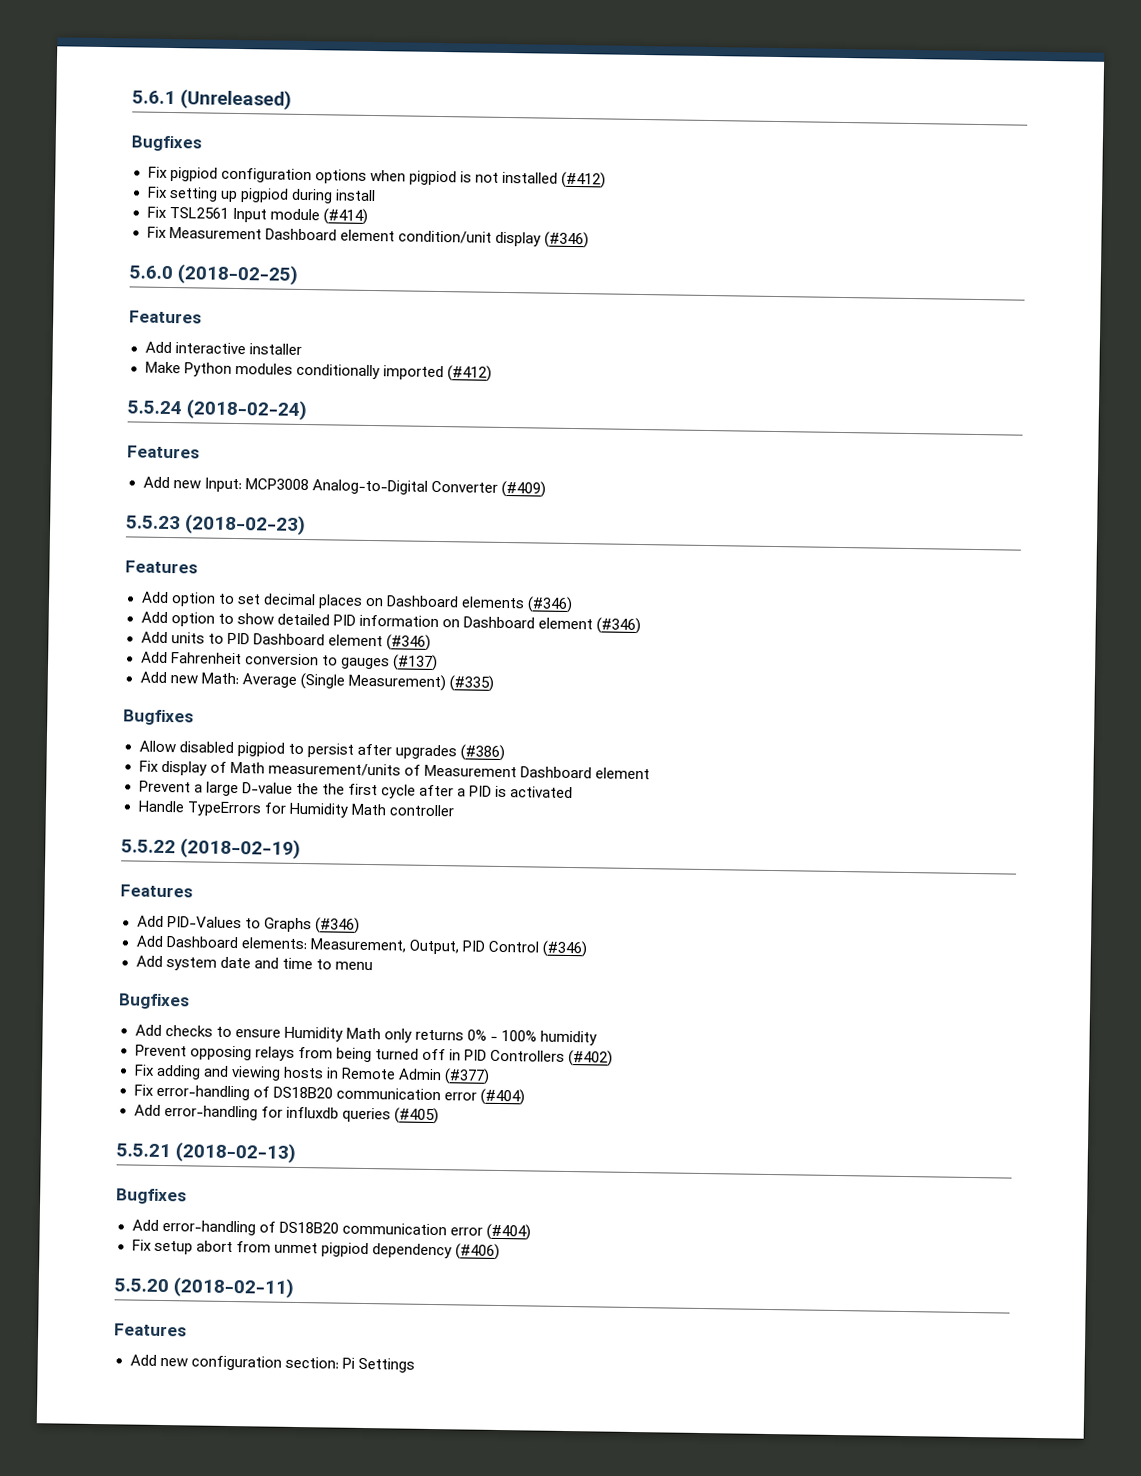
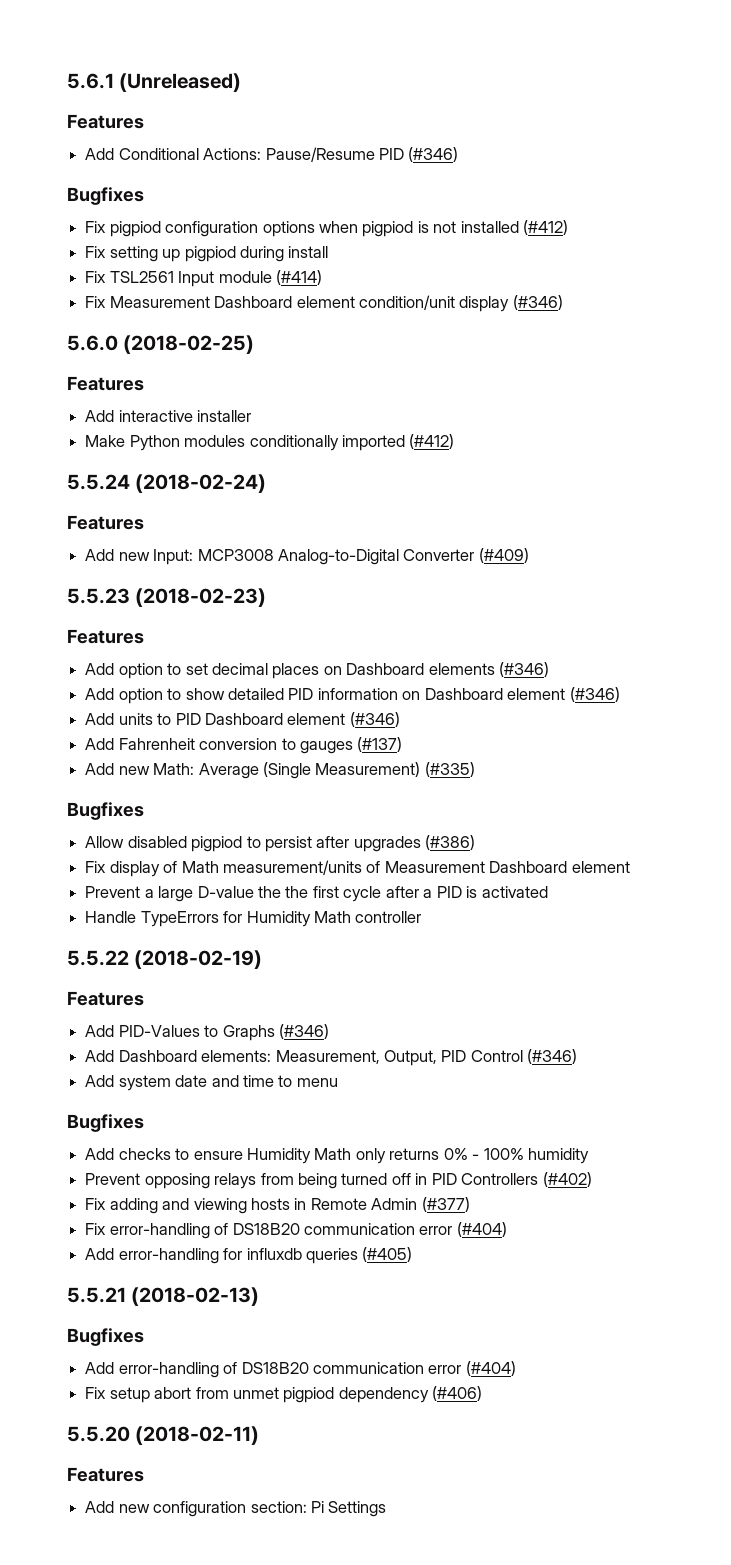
  5.6.1 (Unreleased)
+ Features
+ Add Conditional Actions: Pause/Resume PID (#346)

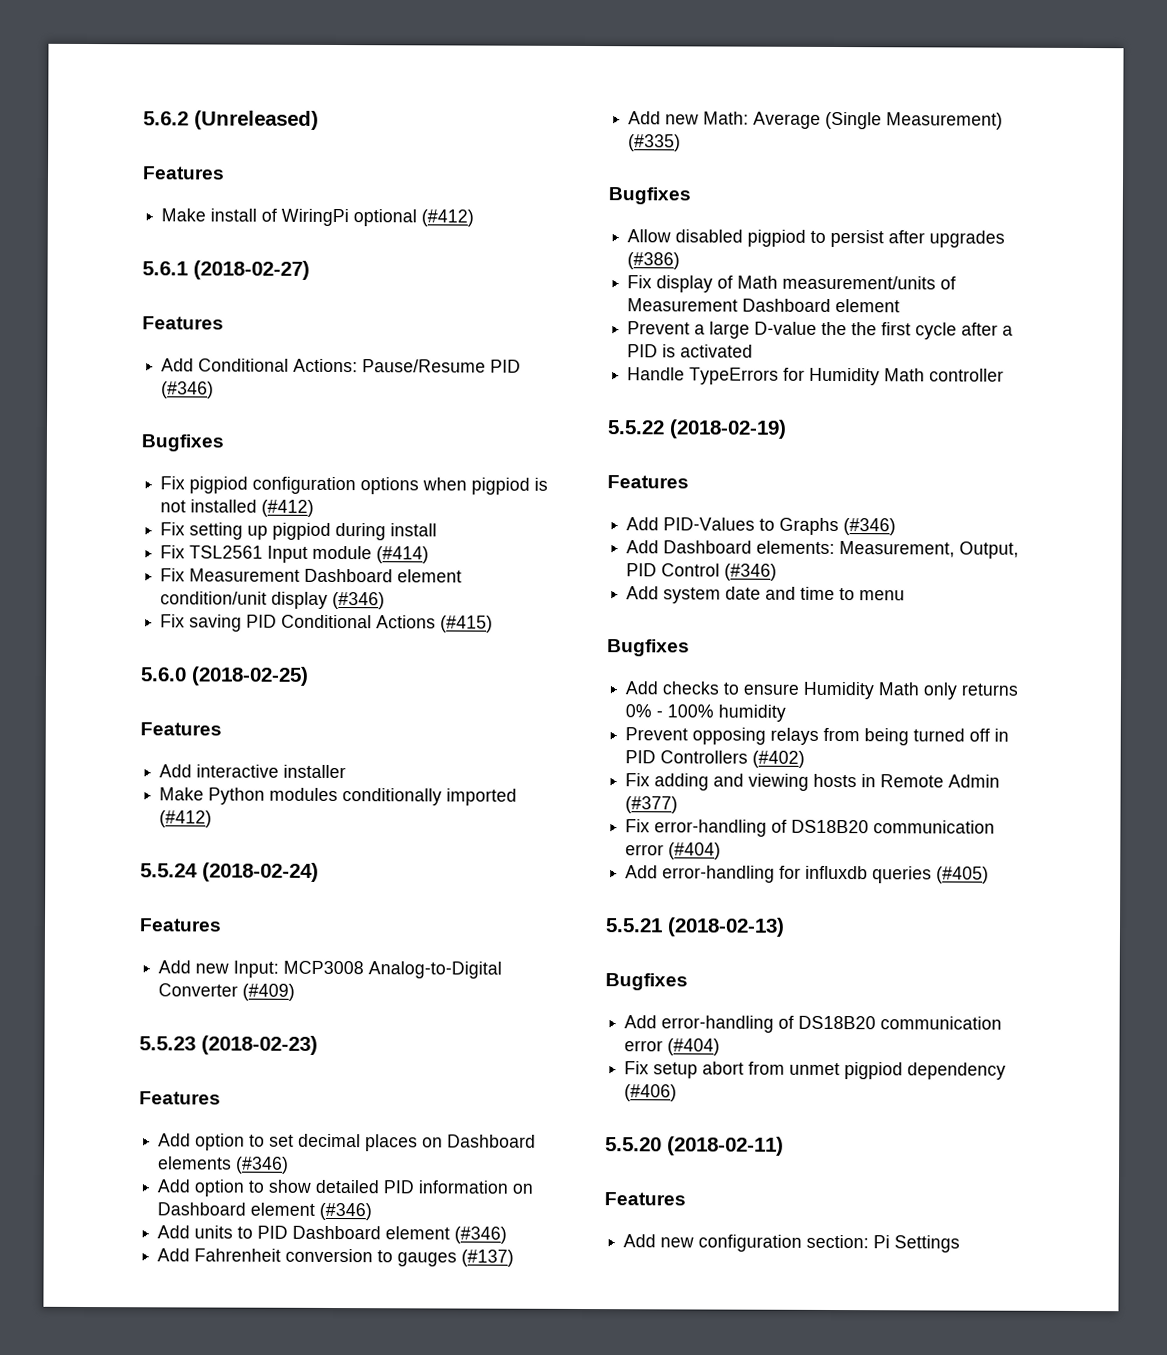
- 5.6.1 (Unreleased)
+ 5.6.2 (Unreleased)
+ Features
+ Make install of WiringPi optional (#412)
+ 5.6.1 (2018-02-27)
+ Fix saving PID Conditional Actions (#415)

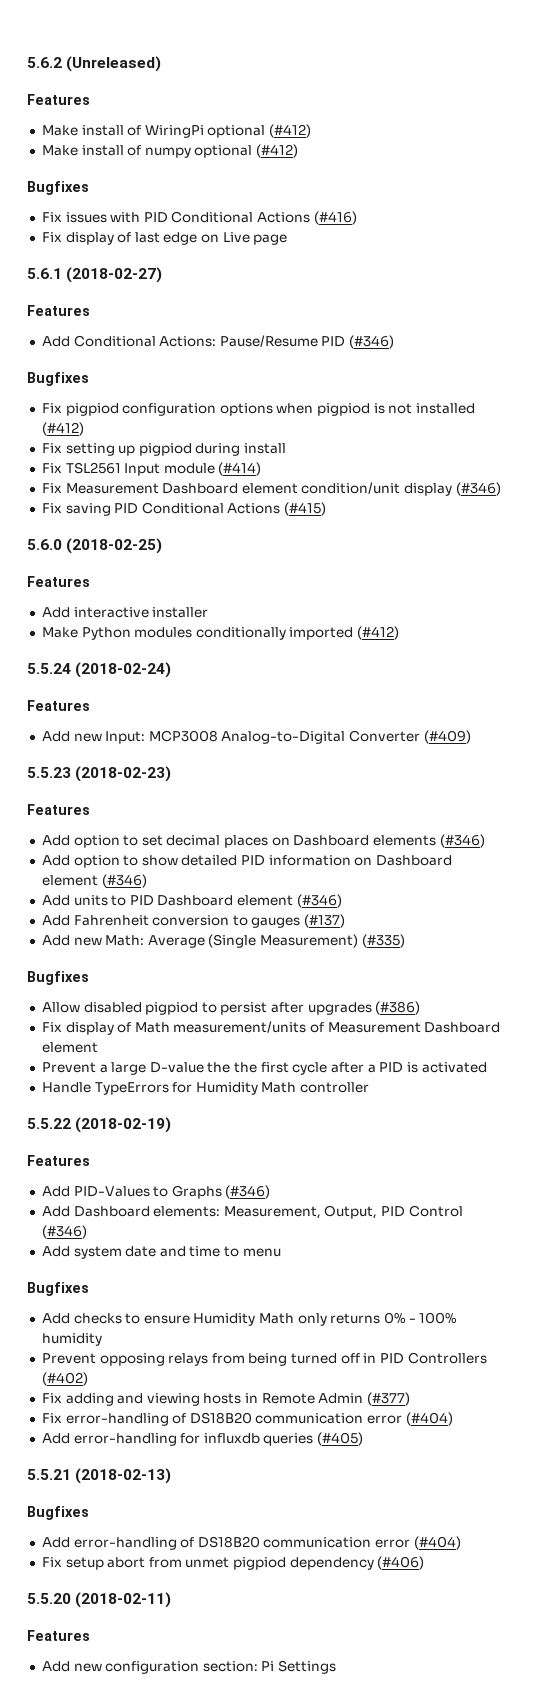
+ Make install of numpy optional (#412)
+ Bugfixes
+ Fix issues with PID Conditional Actions (#416)
+ Fix display of last edge on Live page

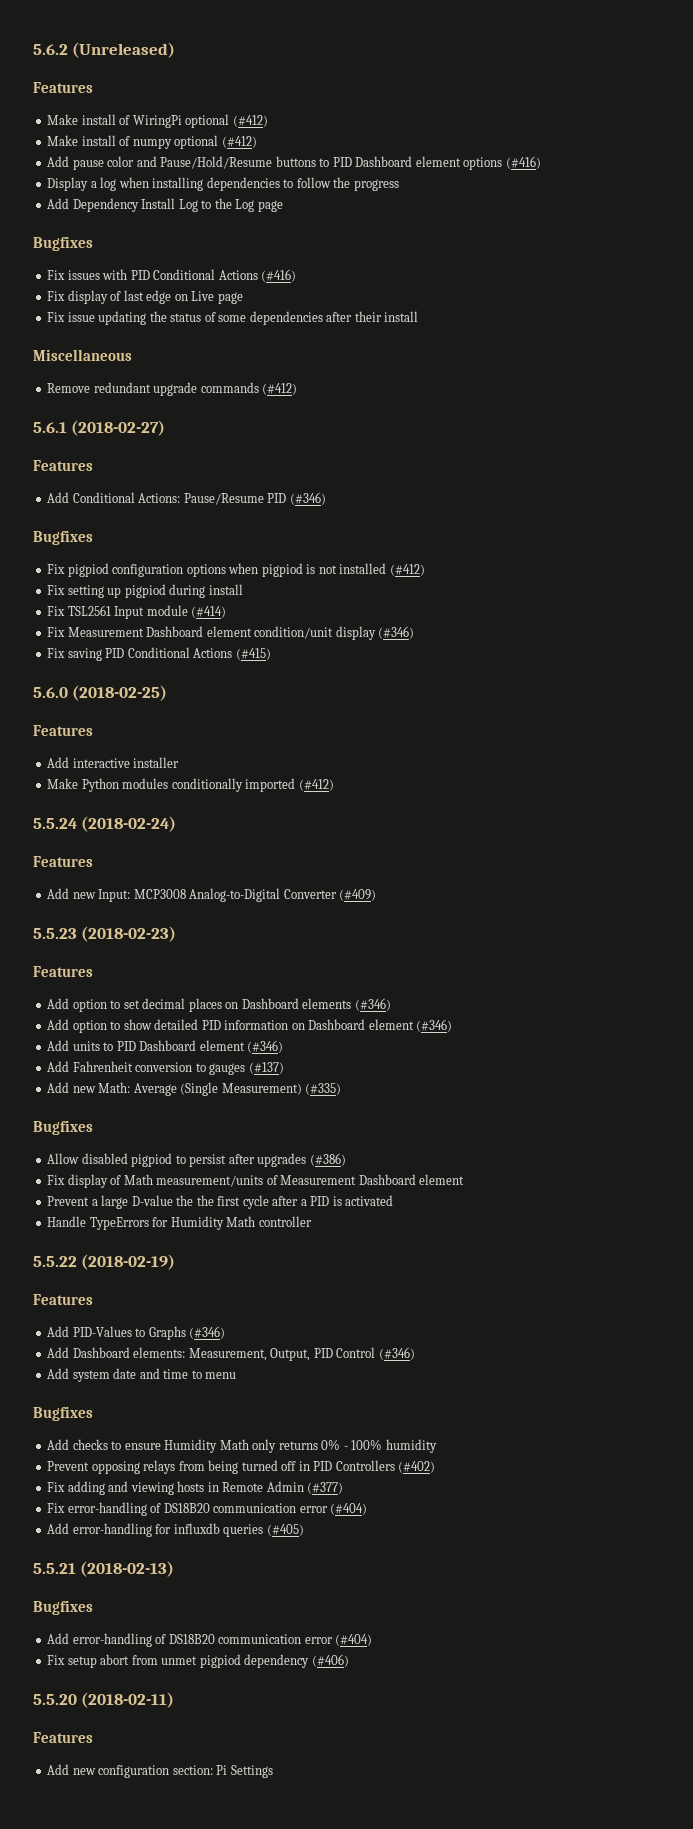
+ Add pause color and Pause/Hold/Resume buttons to PID Dashboard element options (#416)
+ Display a log when installing dependencies to follow the progress
+ Add Dependency Install Log to the Log page
+ Fix issue updating the status of some dependencies after their install
+ Miscellaneous
+ Remove redundant upgrade commands (#412)

